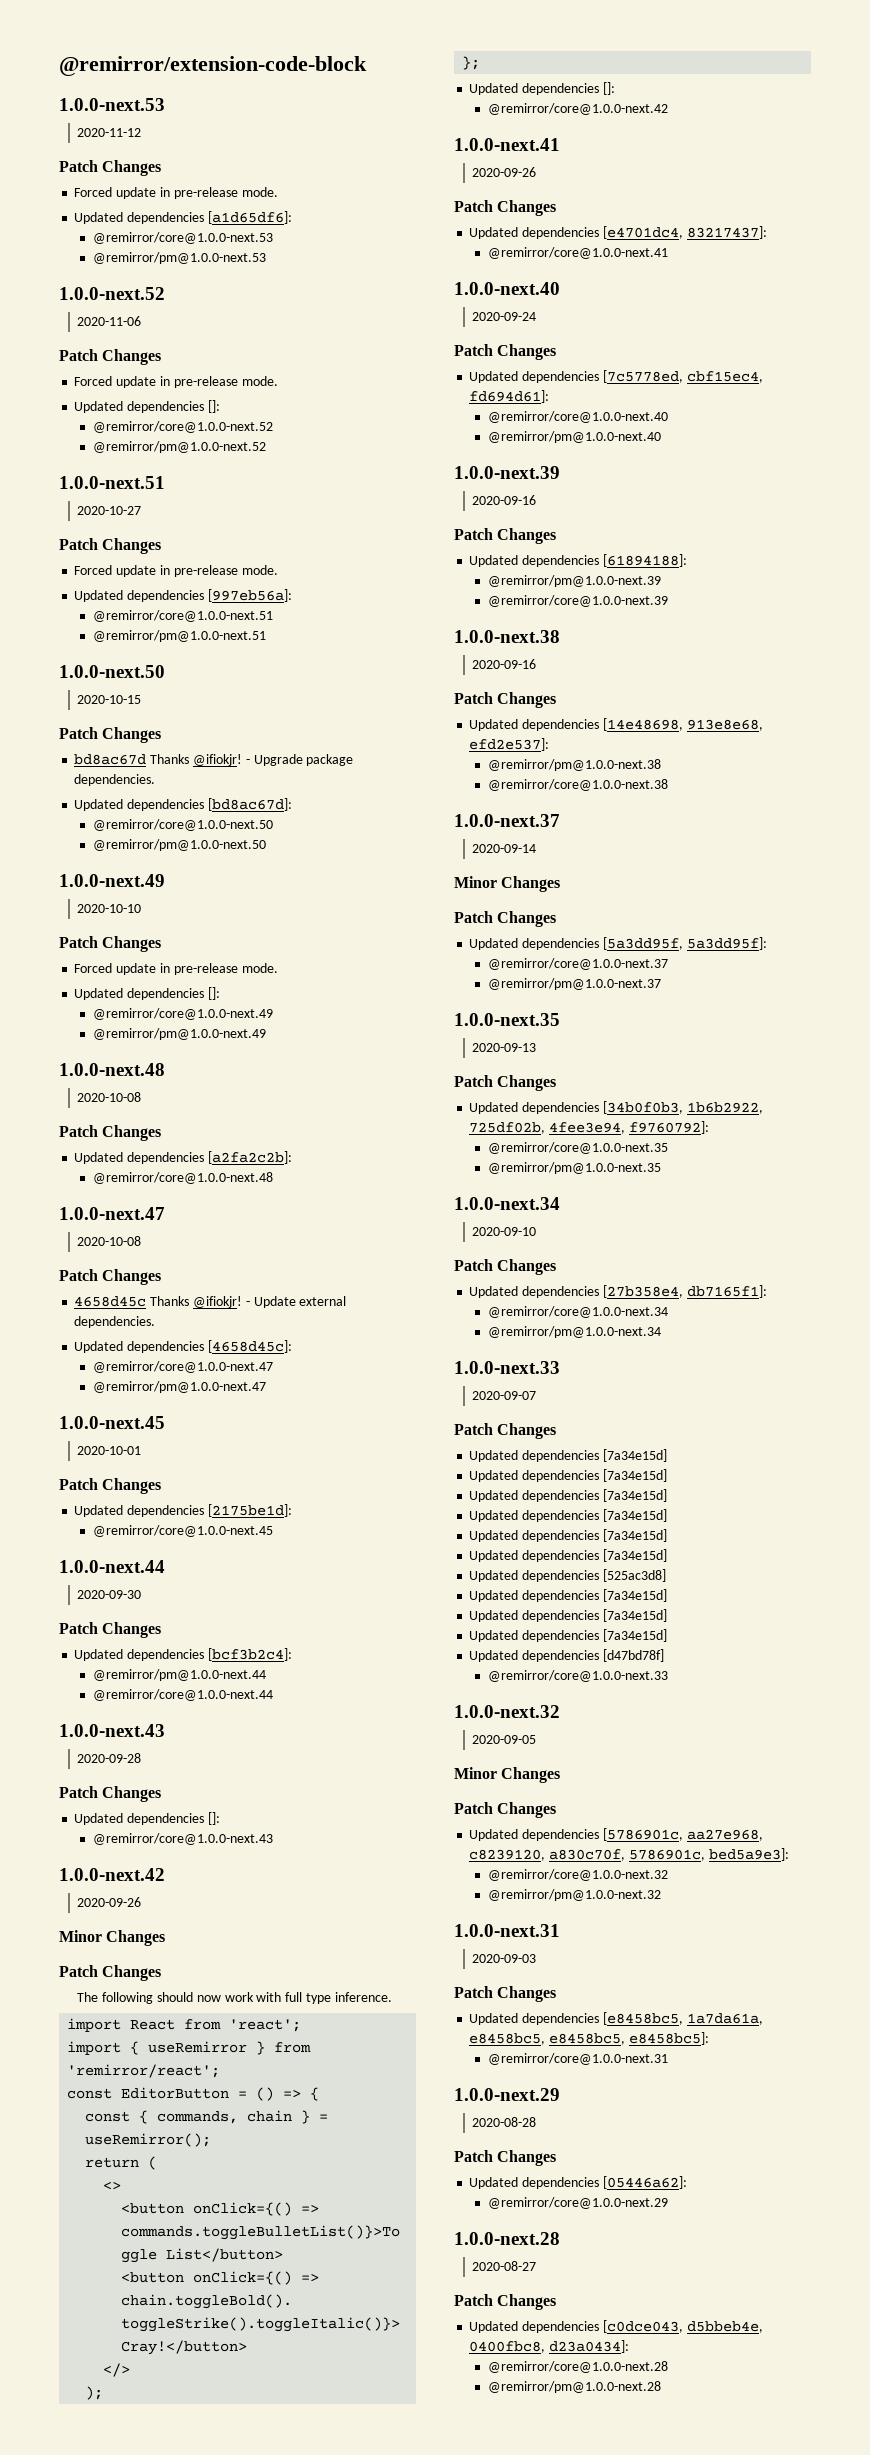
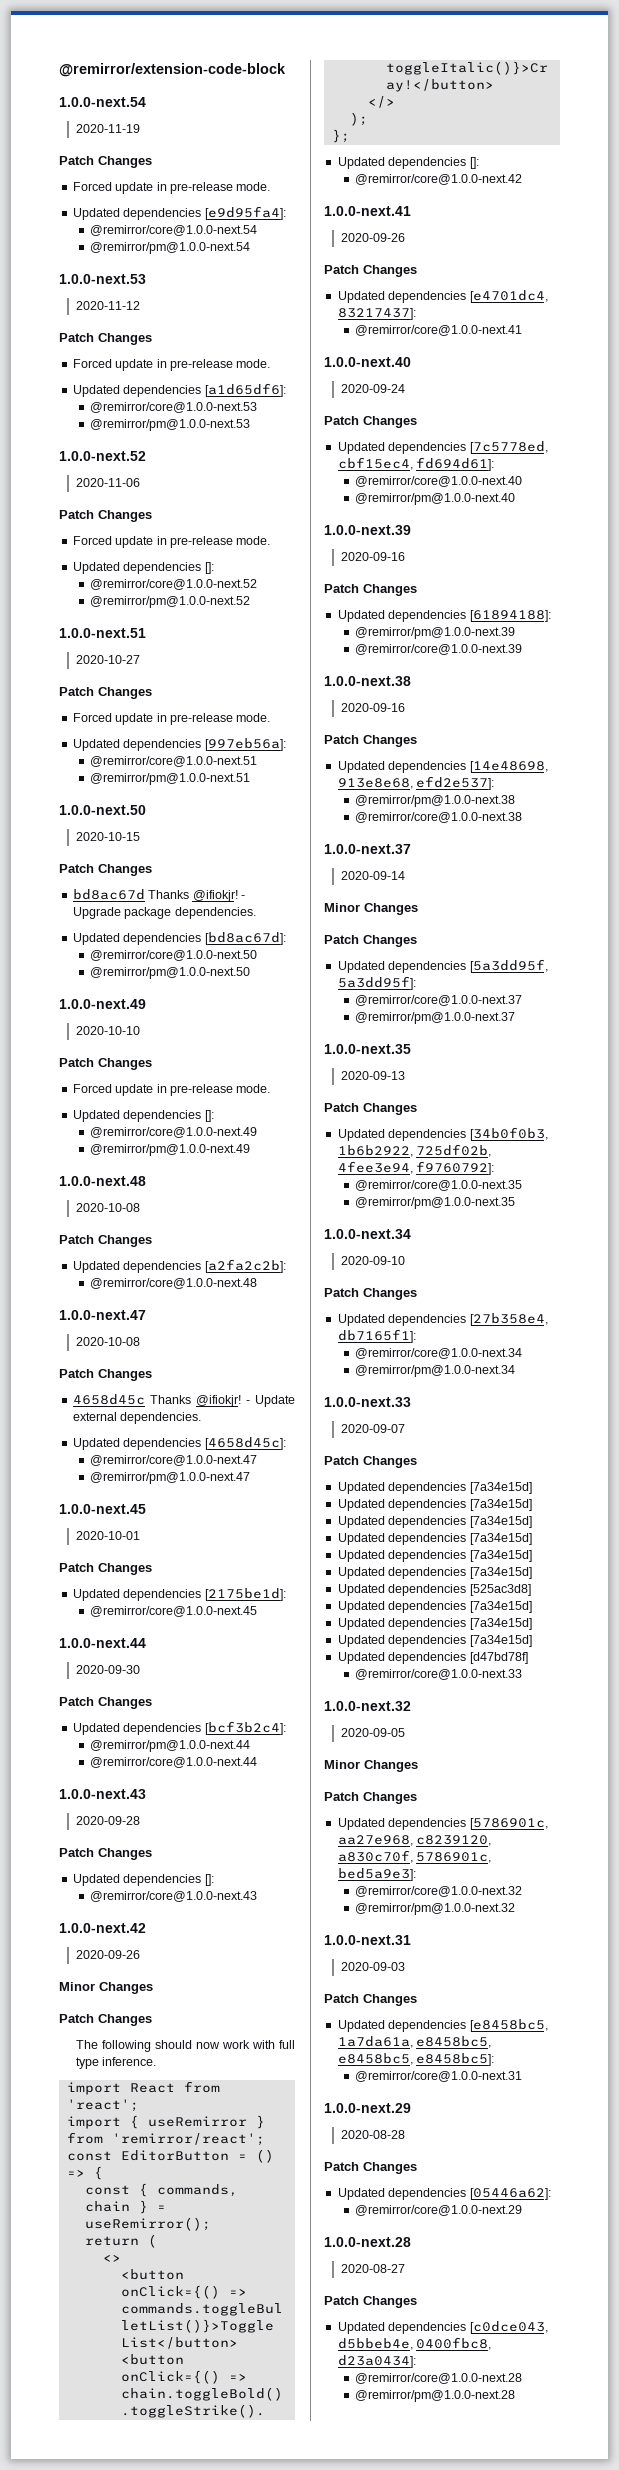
+ 1.0.0-next.54
+ 2020-11-19
+ Patch Changes
+ Forced update in pre-release mode.
+ Updated dependencies [e9d95fa4]:
+ @remirror/core@1.0.0-next.54
+ @remirror/pm@1.0.0-next.54

